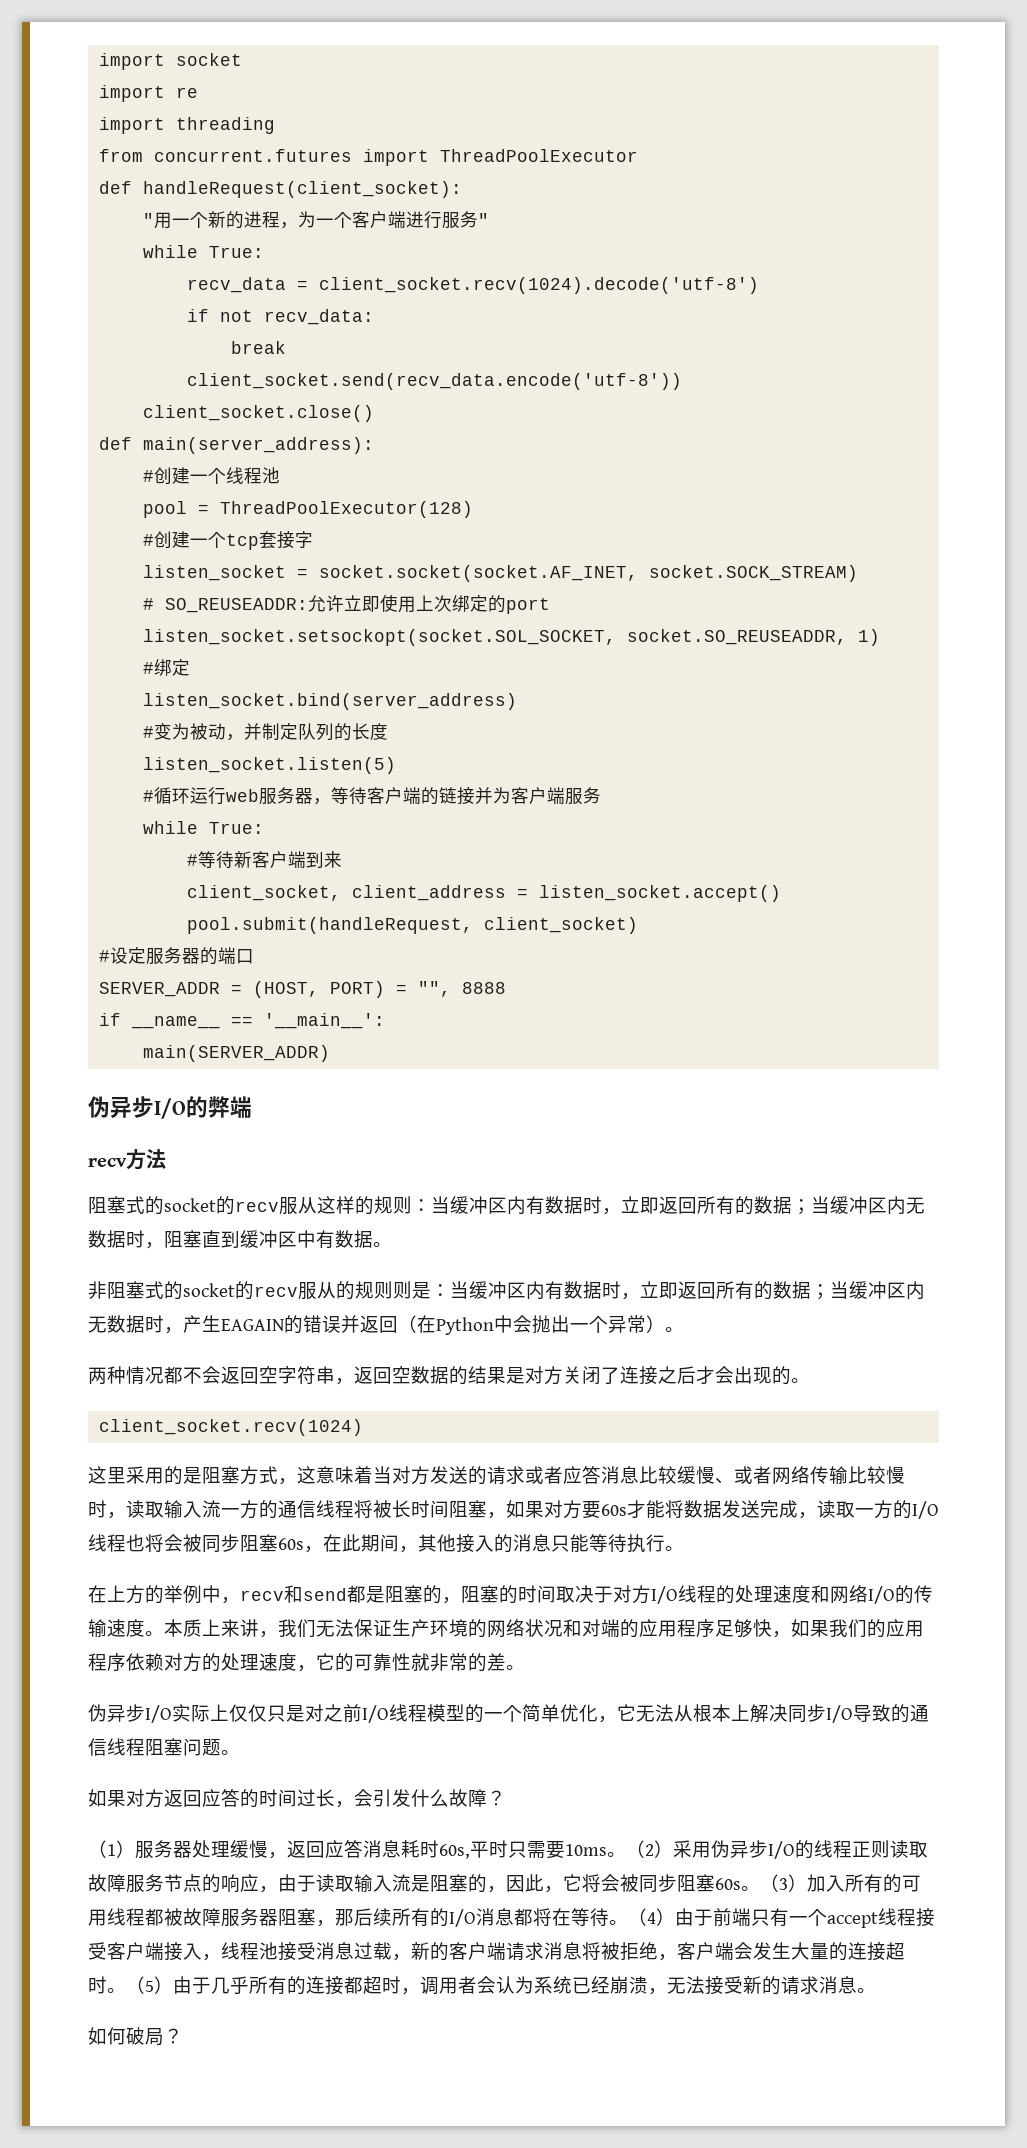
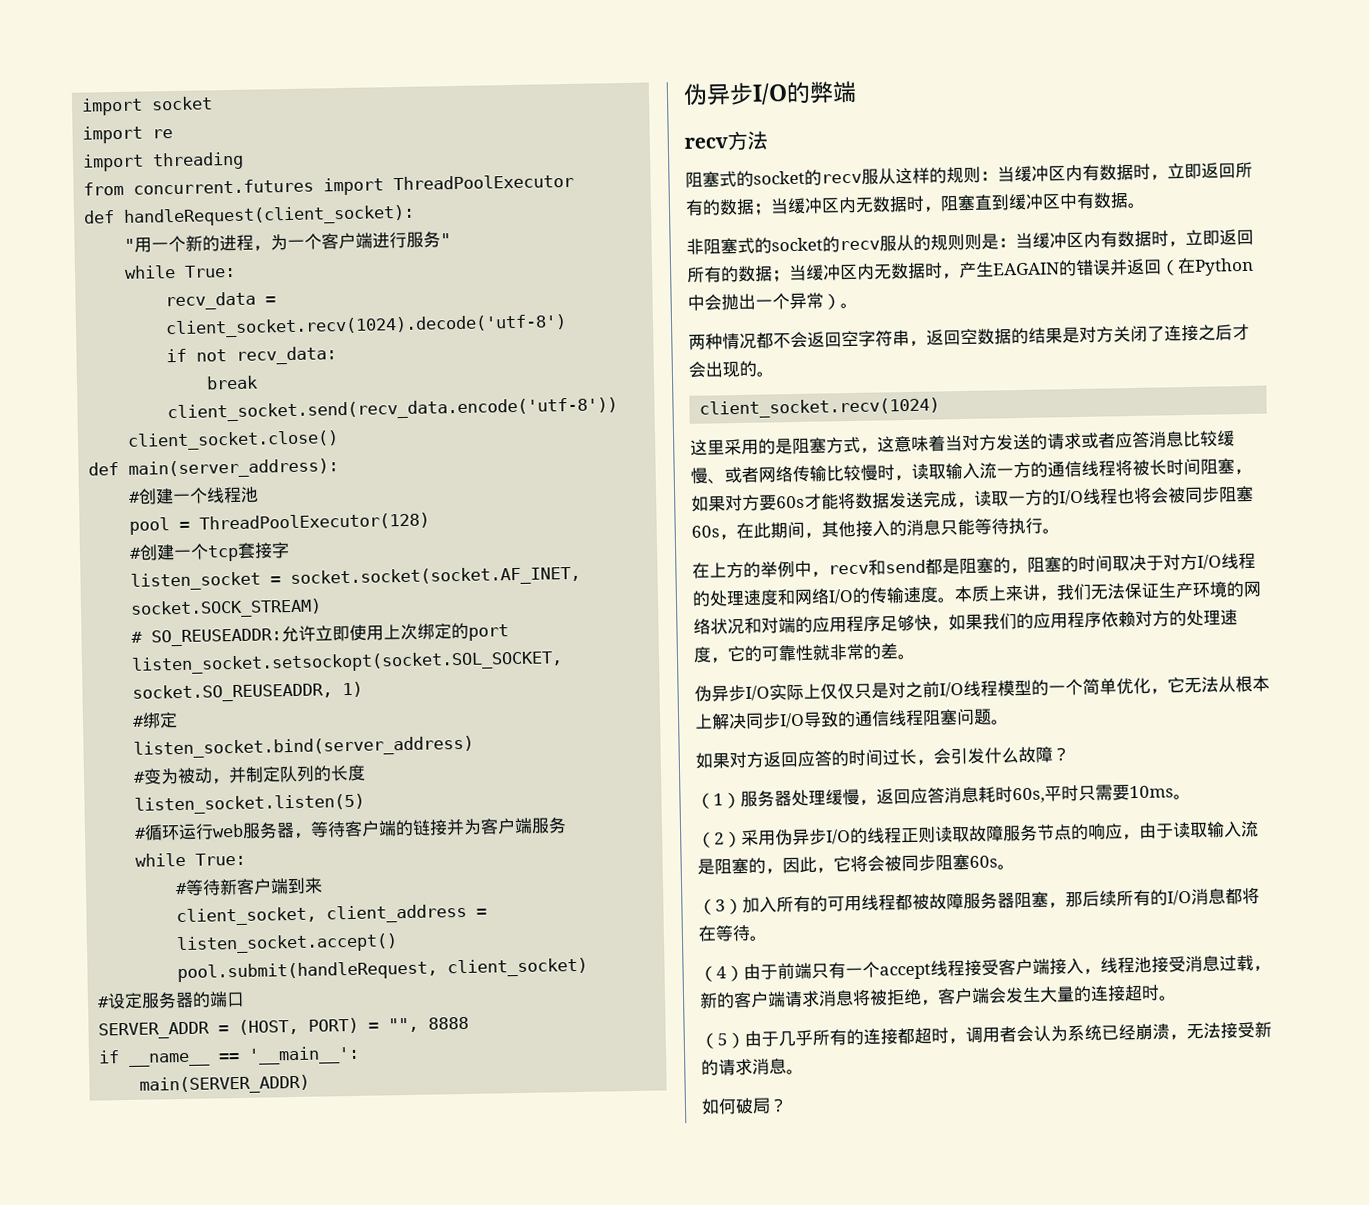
- （1）服务器处理缓慢，返回应答消息耗时60s,平时只需要10ms。（2）采用伪异步I/O的线程正则读取故障服务节点的响应，由于读取输入流是阻塞的，因此，它将会被同步阻塞60s。（3）加入所有的可用线程都被故障服务器阻塞，那后续所有的I/O消息都将在等待。（4）由于前端只有一个accept线程接受客户端接入，线程池接受消息过载，新的客户端请求消息将被拒绝，客户端会发生大量的连接超时。（5）由于几乎所有的连接都超时，调用者会认为系统已经崩溃，无法接受新的请求消息。
+ （1）服务器处理缓慢，返回应答消息耗时60s,平时只需要10ms。
+ （2）采用伪异步I/O的线程正则读取故障服务节点的响应，由于读取输入流是阻塞的，因此，它将会被同步阻塞60s。
+ （3）加入所有的可用线程都被故障服务器阻塞，那后续所有的I/O消息都将在等待。
+ （4）由于前端只有一个accept线程接受客户端接入，线程池接受消息过载，新的客户端请求消息将被拒绝，客户端会发生大量的连接超时。
+ （5）由于几乎所有的连接都超时，调用者会认为系统已经崩溃，无法接受新的请求消息。

